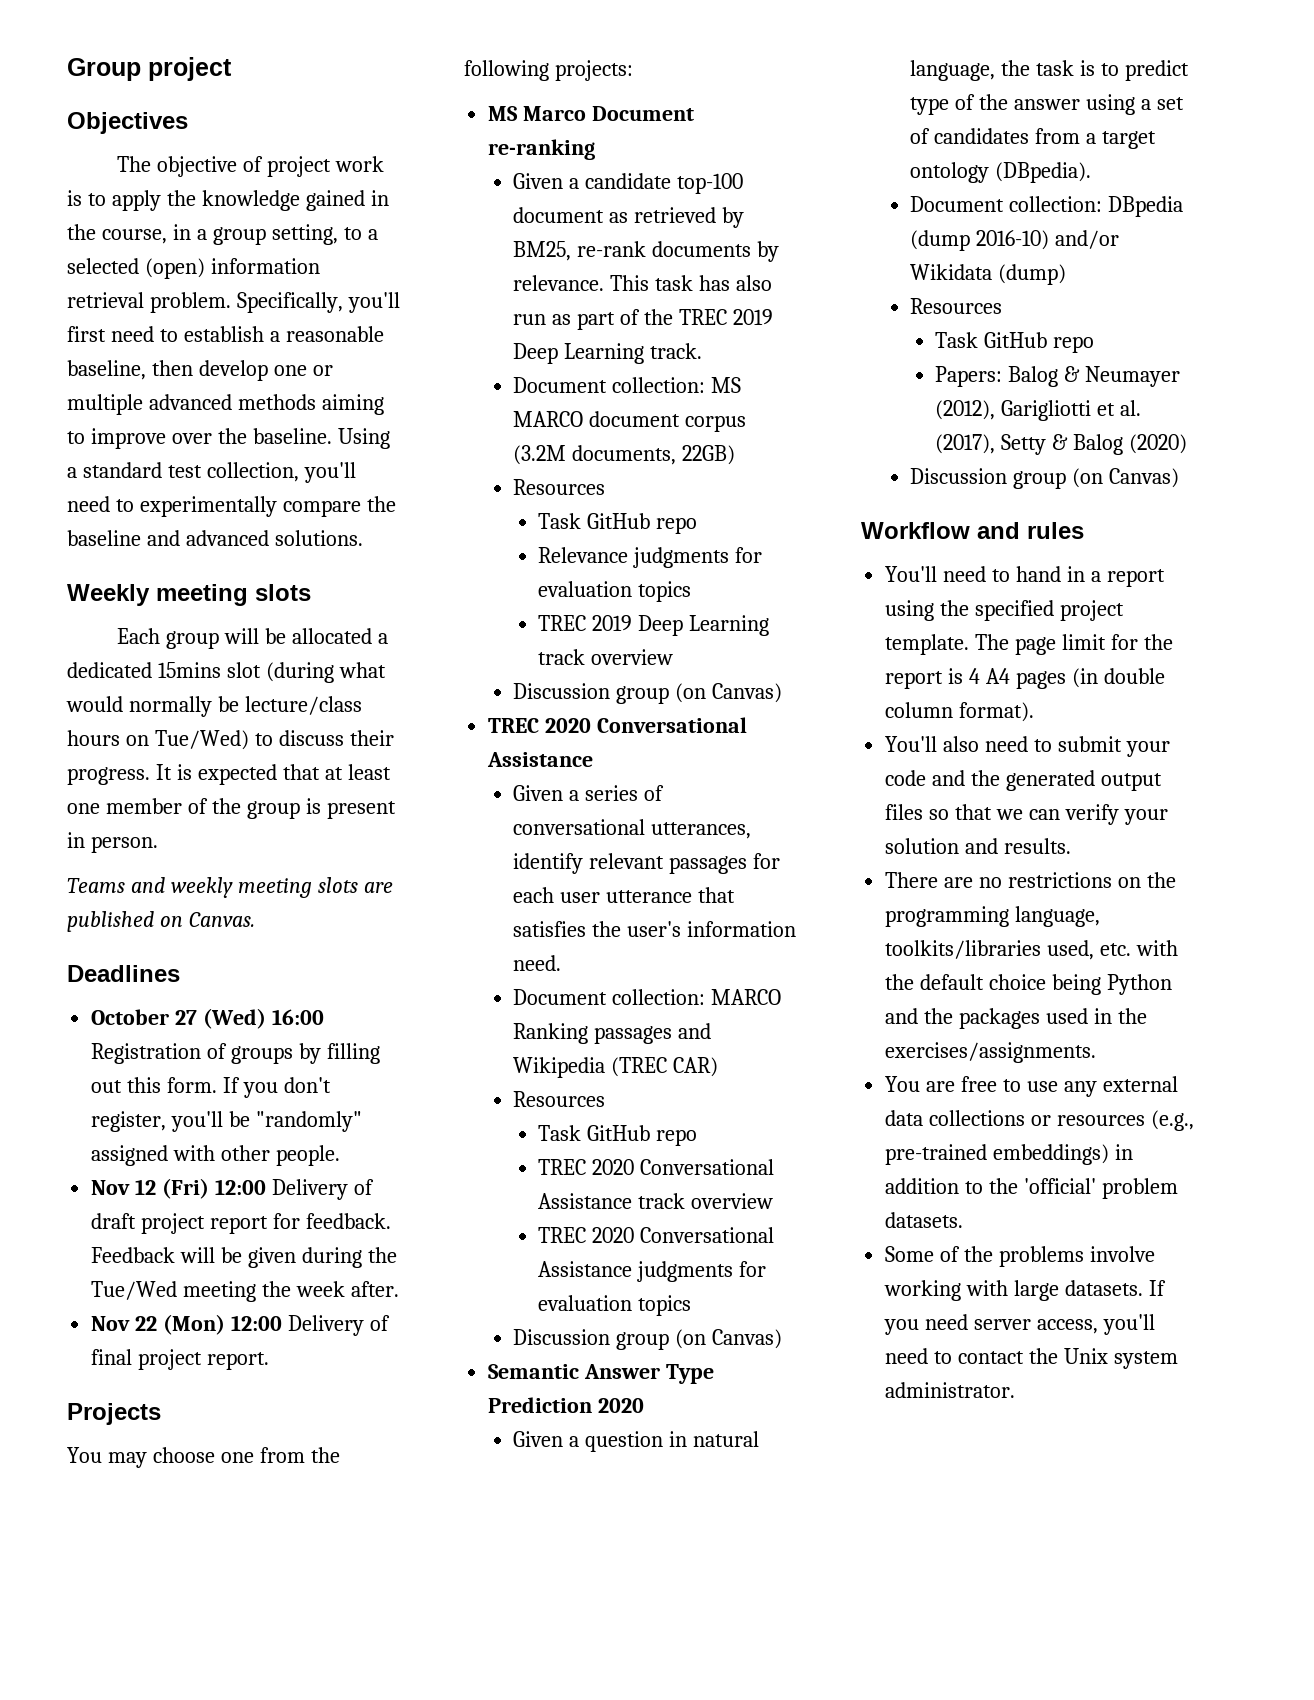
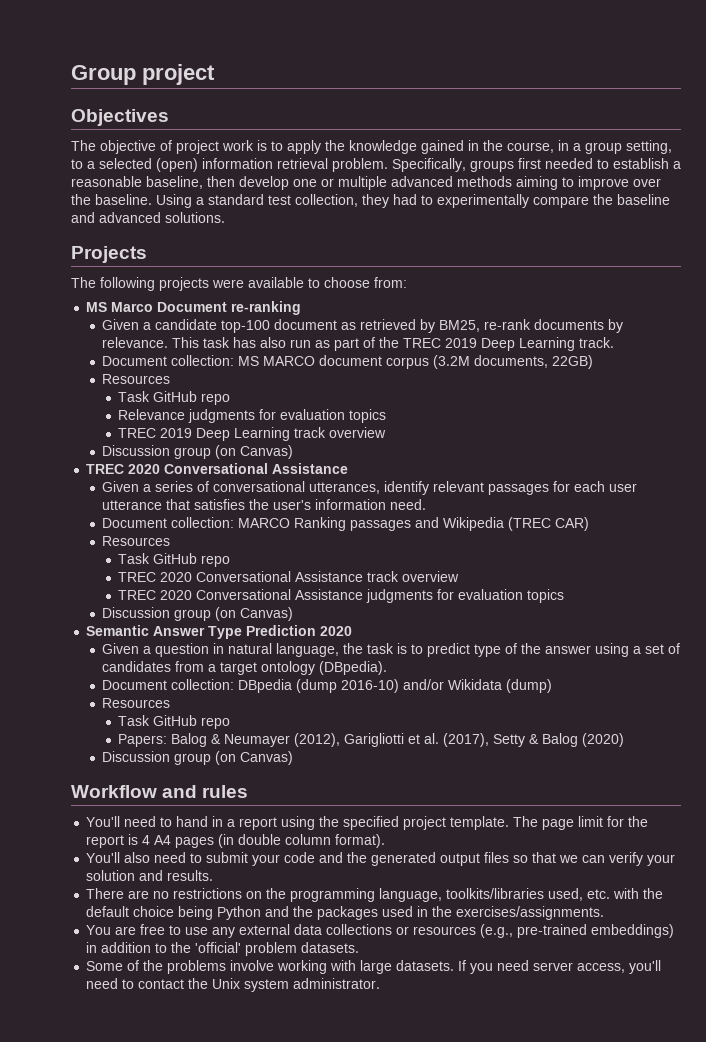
- Specifically, you'll first need to establish a reasonable baseline, then develop one or multiple advanced methods aiming to improve over the baseline.
+ Specifically, groups first needed to establish a reasonable baseline, then develop one or multiple advanced methods aiming to improve over the baseline.
- Using a standard test collection, you'll need to experimentally compare the baseline and advanced solutions.
+ Using a standard test collection, they had to experimentally compare the baseline and advanced solutions.
- Weekly meeting slots
- Each group will be allocated a dedicated 15mins slot (during what would normally be lecture/class hours on Tue/Wed) to discuss their progress. It is expected that at least one member of the group is present in person.
- Teams and weekly meeting slots are published on Canvas.
- Deadlines
- October 27 (Wed) 16:00 Registration of groups by filling out this form. If you don't register, you'll be "randomly" assigned with other people.
- Nov 12 (Fri) 12:00 Delivery of draft project report for feedback. Feedback will be given during the Tue/Wed meeting the week after.
- Nov 22 (Mon) 12:00 Delivery of final project report.
  Projects
- You may choose one from the following projects:
+ The following projects were available to choose from:

